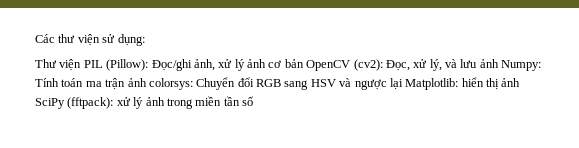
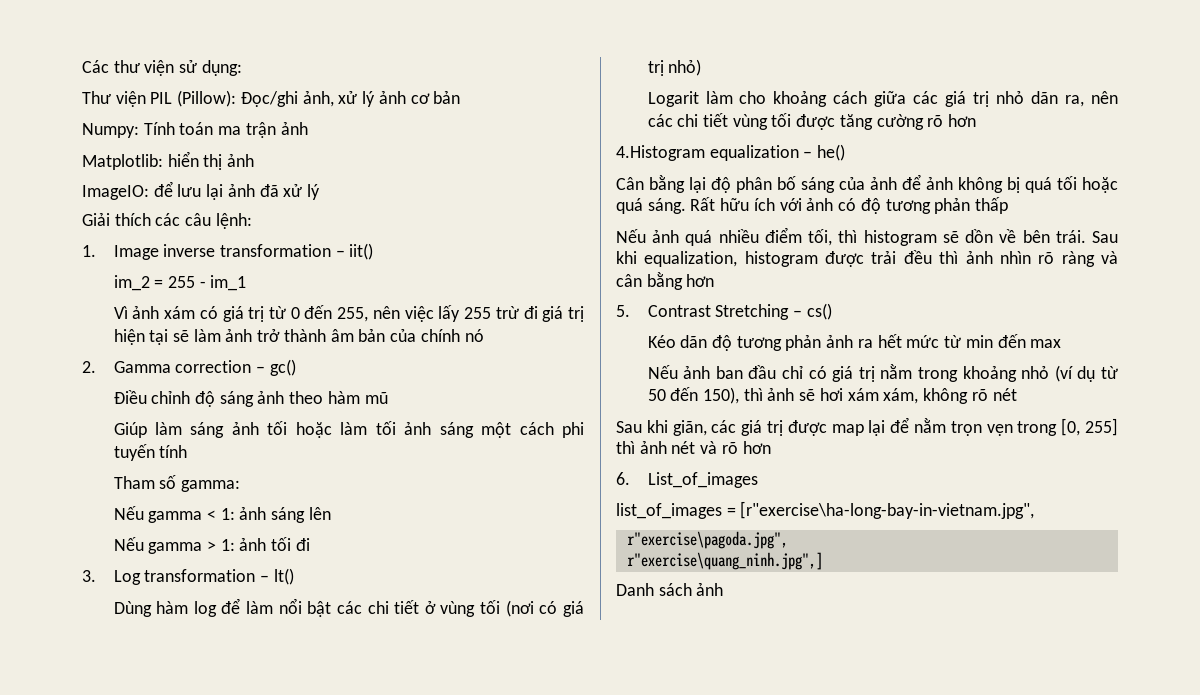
- Thư viện PIL (Pillow): Đọc/ghi ảnh, xử lý ảnh cơ bản OpenCV (cv2): Đọc, xử lý, và lưu ảnh Numpy: Tính toán ma trận ảnh colorsys: Chuyển đổi RGB sang HSV và ngược lại Matplotlib: hiển thị ảnh SciPy (fftpack): xử lý ảnh trong miền tần số
+ Thư viện PIL (Pillow): Đọc/ghi ảnh, xử lý ảnh cơ bản
+ Numpy: Tính toán ma trận ảnh
+ Matplotlib: hiển thị ảnh
+ ImageIO: để lưu lại ảnh đã xử lý
+ Giải thích các câu lệnh:
+ 1. Image inverse transformation – iit()
+ im_2 = 255 - im_1
+ Vì ảnh xám có giá trị từ 0 đến 255, nên việc lấy 255 trừ đi giá trị hiện tại sẽ làm ảnh trở thành âm bản của chính nó
+ 2. Gamma correction – gc()
+ Điều chỉnh độ sáng ảnh theo hàm mũ
+ Giúp làm sáng ảnh tối hoặc làm tối ảnh sáng một cách phi tuyến tính
+ Tham số gamma:
+ Nếu gamma < 1: ảnh sáng lên
+ Nếu gamma > 1: ảnh tối đi
+ 3. Log transformation – lt()
+ Dùng hàm log để làm nổi bật các chi tiết ở vùng tối (nơi có giá trị nhỏ)
+ Logarit làm cho khoảng cách giữa các giá trị nhỏ dãn ra, nên các chi tiết vùng tối được tăng cường rõ hơn
+ 4.Histogram equalization – he()
+ Cân bằng lại độ phân bố sáng của ảnh để ảnh không bị quá tối hoặc quá sáng. Rất hữu ích với ảnh có độ tương phản thấp
+ Nếu ảnh quá nhiều điểm tối, thì histogram sẽ dồn về bên trái. Sau khi equalization, histogram được trải đều thì ảnh nhìn rõ ràng và cân bằng hơn
+ 5. Contrast Stretching – cs()
+ Kéo dãn độ tương phản ảnh ra hết mức từ min đến max
+ Nếu ảnh ban đầu chỉ có giá trị nằm trong khoảng nhỏ (ví dụ từ 50 đến 150), thì ảnh sẽ hơi xám xám, không rõ nét
+ Sau khi giãn, các giá trị được map lại để nằm trọn vẹn trong [0, 255] thì ảnh nét và rõ hơn
+ 6. List_of_images
+ list_of_images = [r"exercise\ha-long-bay-in-vietnam.jpg",
+ r"exercise\pagoda.jpg",
+ r"exercise\quang_ninh.jpg",]
+ Danh sách ảnh

